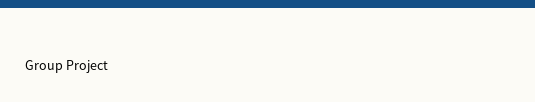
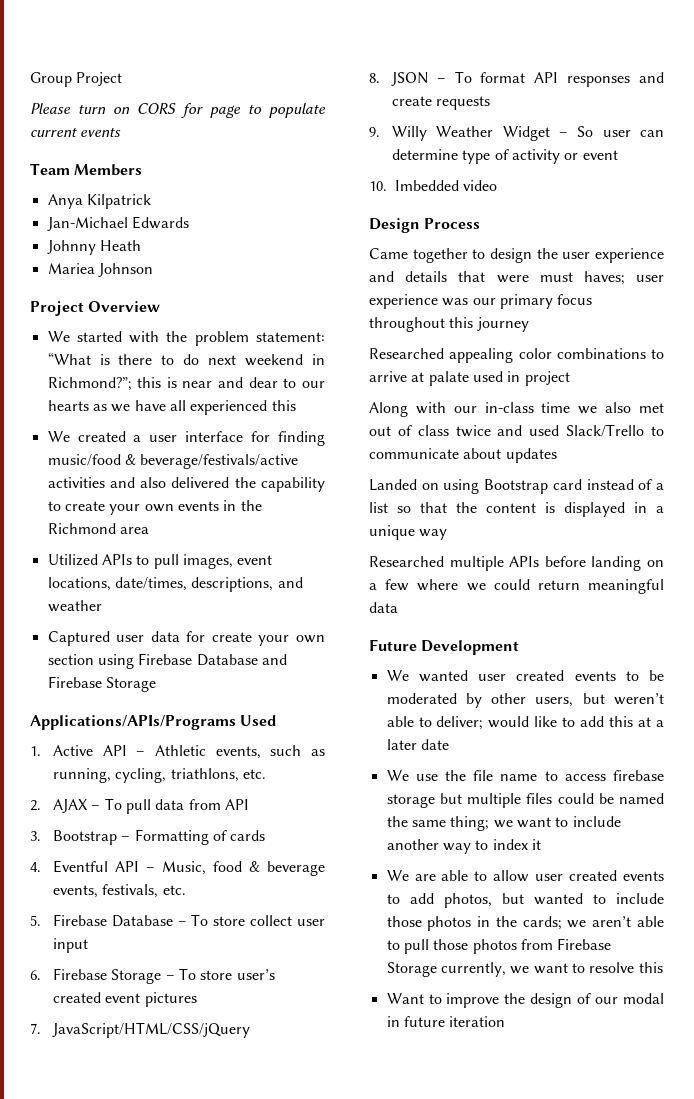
+ Please turn on CORS for page to populate current events
+ Team Members
+ Anya Kilpatrick
+ Jan-Michael Edwards
+ Johnny Heath
+ Mariea Johnson
+ Project Overview
+ We started with the problem statement: “What is there to do next weekend in Richmond?”; this is near and dear to our hearts as we have all experienced this
+ We created a user interface for finding music/food & beverage/festivals/active activities and also delivered the capability to create your own events in the Richmond area
+ Utilized APIs to pull images, event locations, date/times, descriptions, and weather
+ Captured user data for create your own section using Firebase Database and Firebase Storage
+ Applications/APIs/Programs Used
+ 1. Active API – Athletic events, such as running, cycling, triathlons, etc.
+ 2. AJAX – To pull data from API
+ 3. Bootstrap – Formatting of cards
+ 4. Eventful API – Music, food & beverage events, festivals, etc.
+ 5. Firebase Database – To store collect user input
+ 6. Firebase Storage – To store user’s created event pictures
+ 7. JavaScript/HTML/CSS/jQuery
+ 8. JSON – To format API responses and create requests
+ 9. Willy Weather Widget – So user can determine type of activity or event
+ 10. Imbedded video
+ Design Process
+ Came together to design the user experience and details that were must haves; user experience was our primary focus throughout this journey
+ Researched appealing color combinations to arrive at palate used in project
+ Along with our in-class time we also met out of class twice and used Slack/Trello to communicate about updates
+ Landed on using Bootstrap card instead of a list so that the content is displayed in a unique way
+ Researched multiple APIs before landing on a few where we could return meaningful data
+ Future Development
+ We wanted user created events to be moderated by other users, but weren’t able to deliver; would like to add this at a later date
+ We use the file name to access firebase storage but multiple files could be named the same thing; we want to include another way to index it
+ We are able to allow user created events to add photos, but wanted to include those photos in the cards; we aren’t able to pull those photos from Firebase Storage currently, we want to resolve this
+ Want to improve the design of our modal in future iteration

